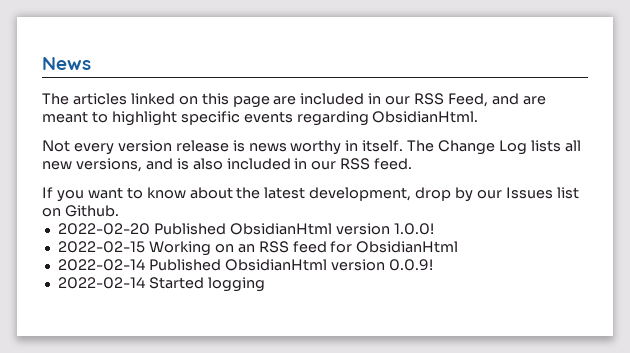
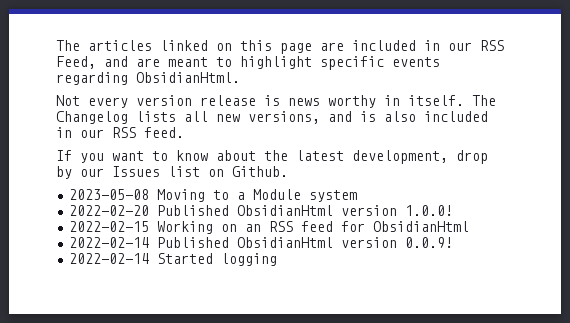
- News
- The Change Log lists all new versions, and is also included in our RSS feed.
+ The Changelog lists all new versions, and is also included in our RSS feed.
+ 2023-05-08 Moving to a Module system

